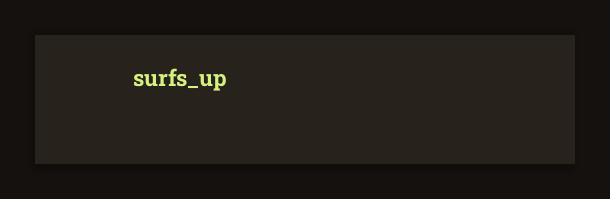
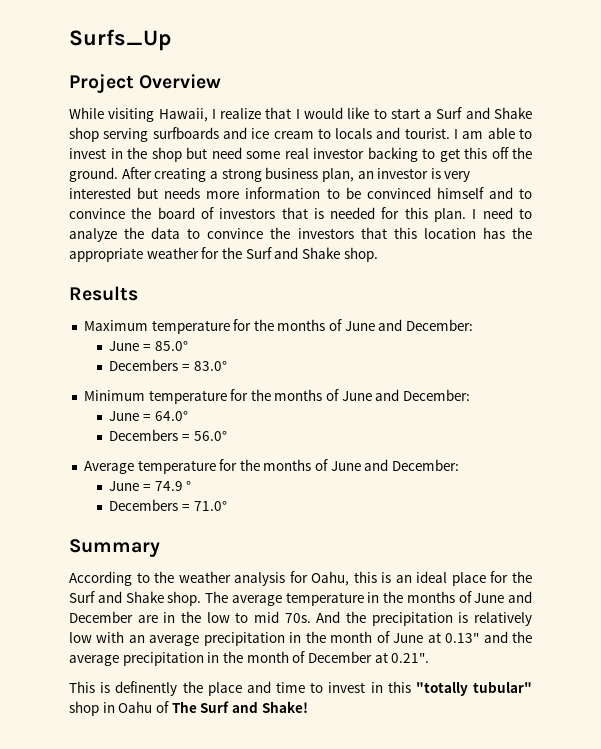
- surfs_up
+ Surfs_Up
+ Project Overview
+ While visiting Hawaii, I realize that I would like to start a Surf and Shake shop serving surfboards and ice cream to locals and tourist. I am able to invest in the shop but need some real investor backing to get this off the ground. After creating a strong business plan, an investor is very interested but needs more information to be convinced himself and to convince the board of investors that is needed for this plan. I need to analyze the data to convince the investors that this location has the appropriate weather for the Surf and Shake shop.
+ Results
+ Maximum temperature for the months of June and December:
+ June = 85.0°
+ Decembers = 83.0°
+ Minimum temperature for the months of June and December:
+ June = 64.0°
+ Decembers = 56.0°
+ Average temperature for the months of June and December:
+ June = 74.9 °
+ Decembers = 71.0°
+ Summary
+ According to the weather analysis for Oahu, this is an ideal place for the Surf and Shake shop. The average temperature in the months of June and December are in the low to mid 70s. And the precipitation is relatively low with an average precipitation in the month of June at 0.13" and the average precipitation in the month of December at 0.21".
+ This is definently the place and time to invest in this "totally tubular" shop in Oahu of The Surf and Shake!

